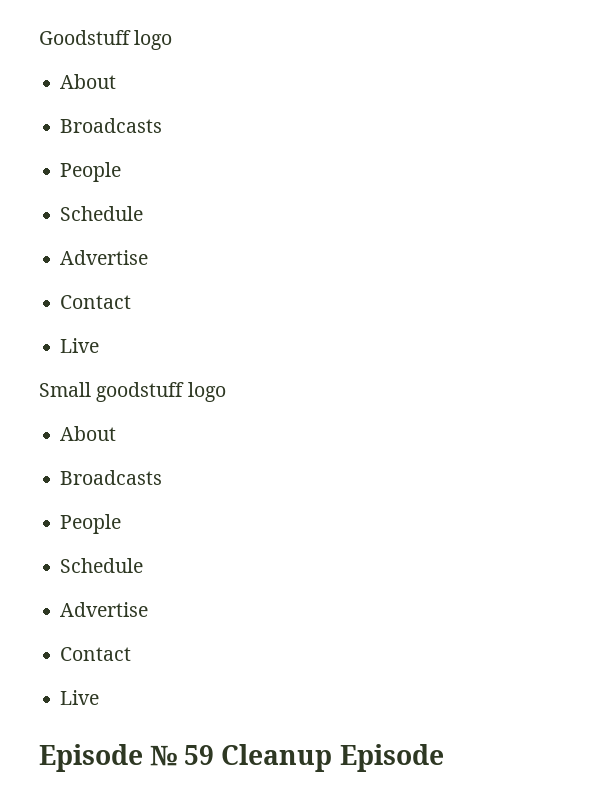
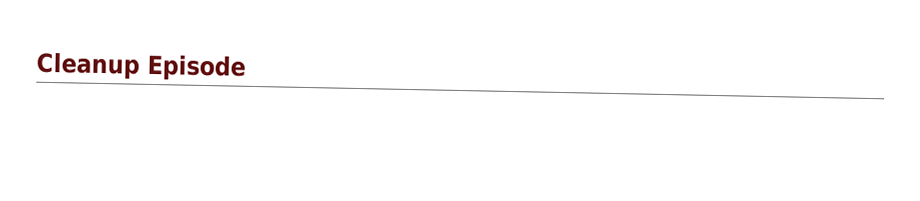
- Goodstuff logo
- About
- Broadcasts
- People
- Schedule
- Advertise
- Contact
- Live
- Small goodstuff logo
- About
- Broadcasts
- People
- Schedule
- Advertise
- Contact
- Live
- Episode № 59 Cleanup Episode
+ Cleanup Episode

